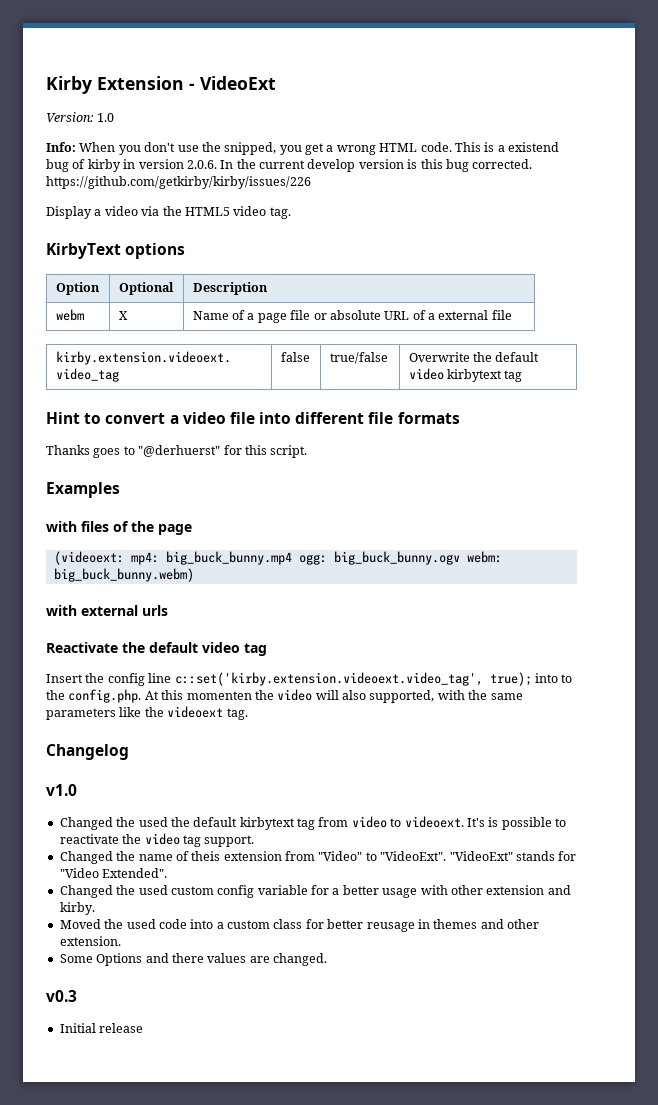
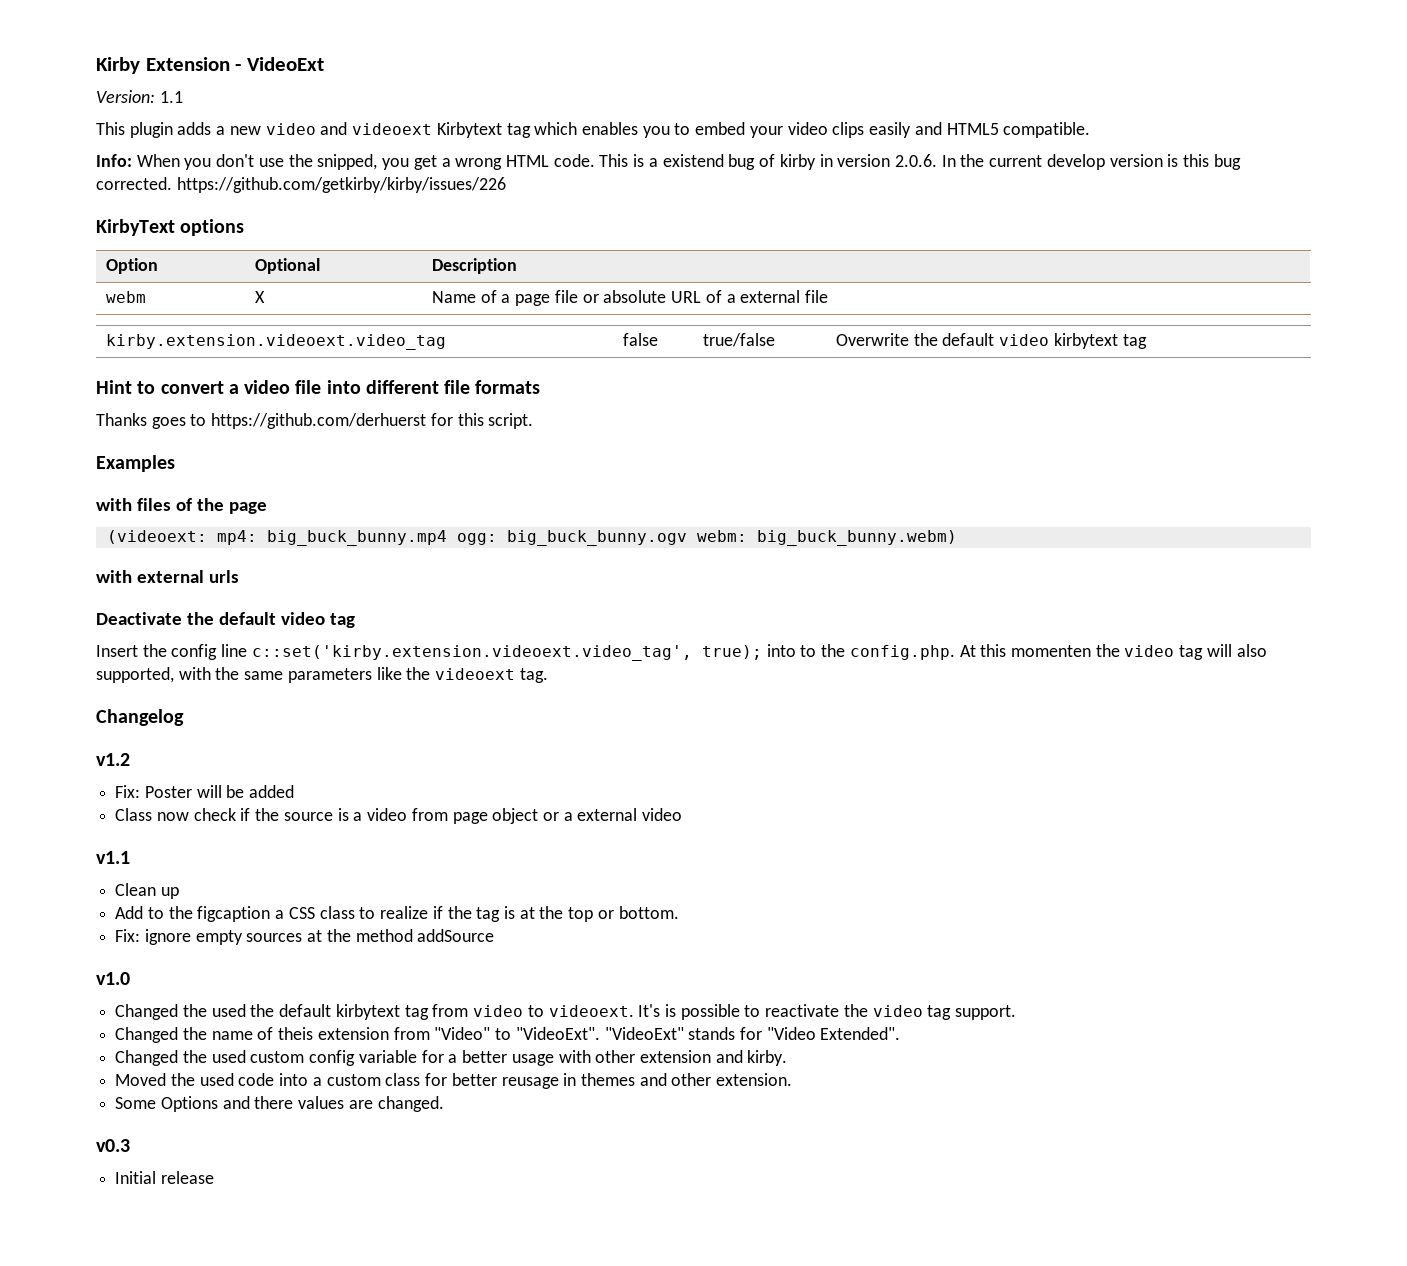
- Version: 1.0
+ Version: 1.1
+ This plugin adds a new video and videoext Kirbytext tag which enables you to embed your video clips easily and HTML5 compatible.
- Display a video via the HTML5 video tag.
- Thanks goes to "@derhuerst" for this script.
+ Thanks goes to https://github.com/derhuerst for this script.
- Reactivate the default video tag
+ Deactivate the default video tag
- Insert the config line c::set('kirby.extension.videoext.video_tag', true); into to the config.php. At this momenten the video will also supported, with the same parameters like the videoext tag.
+ Insert the config line c::set('kirby.extension.videoext.video_tag', true); into to the config.php. At this momenten the video tag will also supported, with the same parameters like the videoext tag.
+ v1.2
+ Fix: Poster will be added
+ Class now check if the source is a video from page object or a external video
+ v1.1
+ Clean up
+ Add to the figcaption a CSS class to realize if the tag is at the top or bottom.
+ Fix: ignore empty sources at the method addSource

